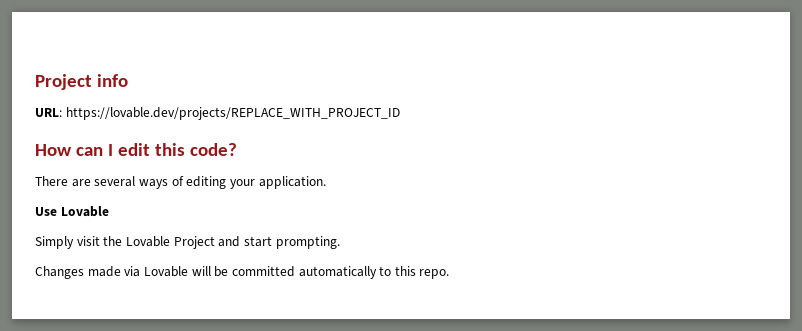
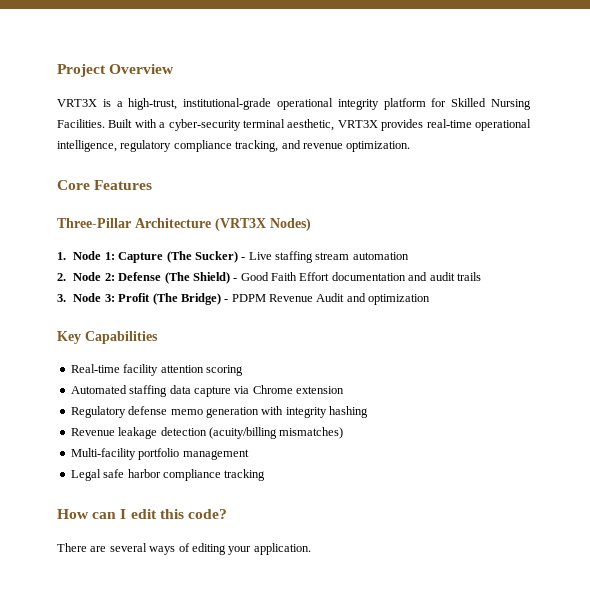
- Project info
- URL: https://lovable.dev/projects/REPLACE_WITH_PROJECT_ID
+ Project Overview
+ VRT3X is a high-trust, institutional-grade operational integrity platform for Skilled Nursing Facilities. Built with a cyber-security terminal aesthetic, VRT3X provides real-time operational intelligence, regulatory compliance tracking, and revenue optimization.
+ Core Features
+ Three-Pillar Architecture (VRT3X Nodes)
+ 1. Node 1: Capture (The Sucker) - Live staffing stream automation
+ 2. Node 2: Defense (The Shield) - Good Faith Effort documentation and audit trails
+ 3. Node 3: Profit (The Bridge) - PDPM Revenue Audit and optimization
+ Key Capabilities
+ Real-time facility attention scoring
+ Automated staffing data capture via Chrome extension
+ Regulatory defense memo generation with integrity hashing
+ Revenue leakage detection (acuity/billing mismatches)
+ Multi-facility portfolio management
+ Legal safe harbor compliance tracking
- Use Lovable
- Simply visit the Lovable Project and start prompting.
- Changes made via Lovable will be committed automatically to this repo.

